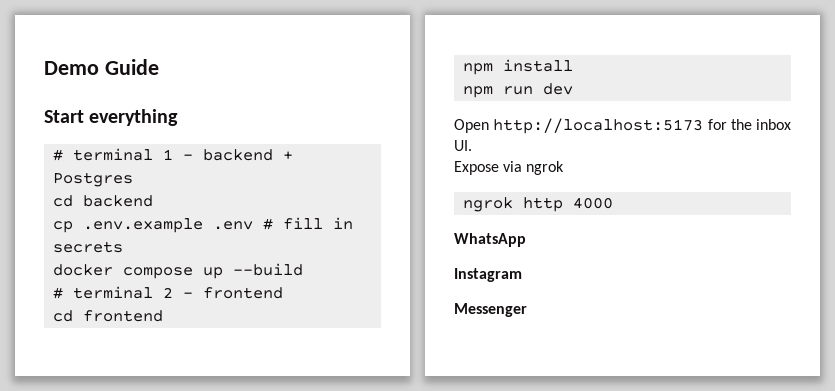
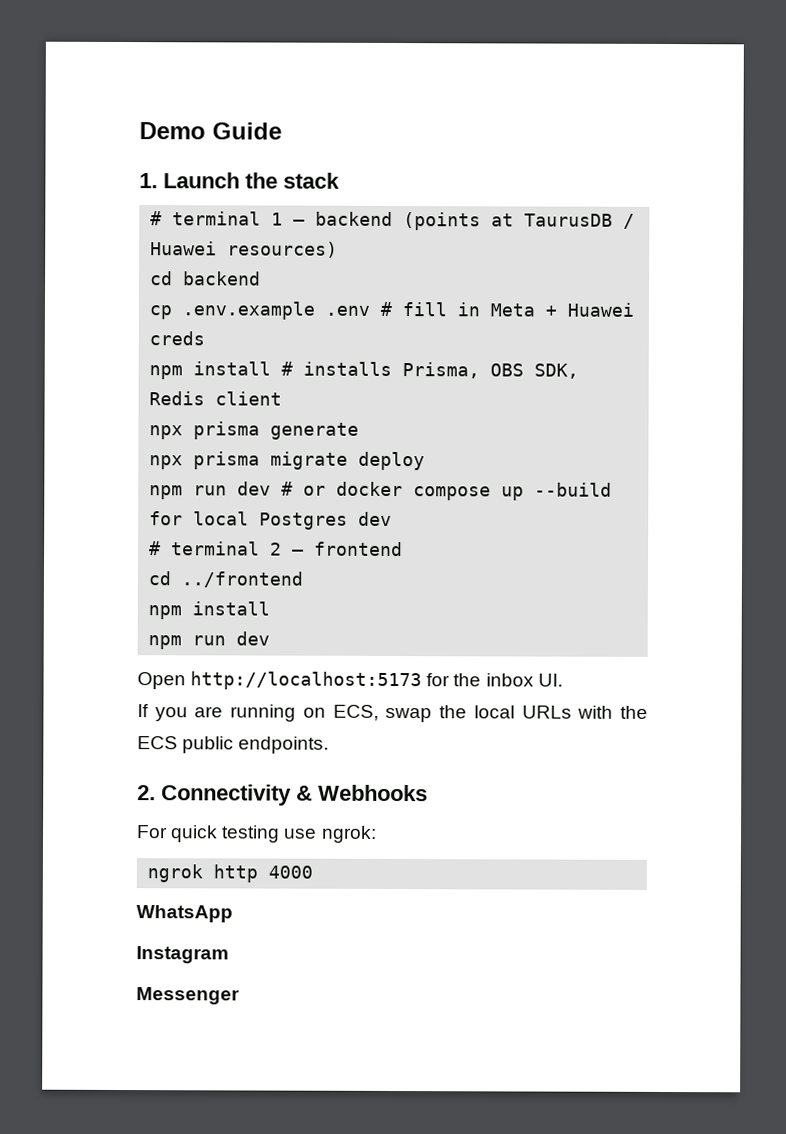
- Start everything
+ 1. Launch the stack
- # terminal 1 – backend + Postgres
+ # terminal 1 – backend (points at TaurusDB / Huawei resources)
- cp .env.example .env # fill in secrets
- docker compose up --build
+ cp .env.example .env # fill in Meta + Huawei creds
+ npm install # installs Prisma, OBS SDK, Redis client
+ npx prisma generate
+ npx prisma migrate deploy
+ npm run dev # or docker compose up --build for local Postgres dev
- cd frontend
+ cd ../frontend
- Expose via ngrok
+ If you are running on ECS, swap the local URLs with the ECS public endpoints.
+ 2. Connectivity & Webhooks
+ For quick testing use ngrok:

